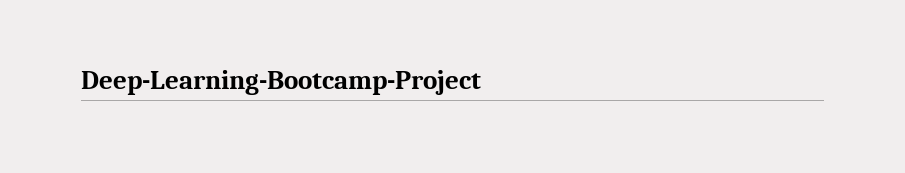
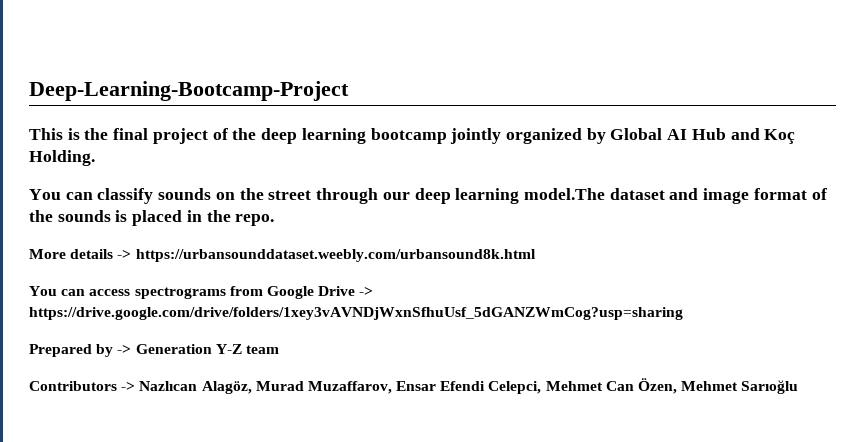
+ This is the final project of the deep learning bootcamp jointly organized by Global AI Hub and Koç Holding.
+ You can classify sounds on the street through our deep learning model.The dataset and image format of the sounds is placed in the repo.
+ More details -> https://urbansounddataset.weebly.com/urbansound8k.html
+ You can access spectrograms from Google Drive -> https://drive.google.com/drive/folders/1xey3vAVNDjWxnSfhuUsf_5dGANZWmCog?usp=sharing
+ Prepared by -> Generation Y-Z team
+ Contributors -> Nazlıcan Alagöz, Murad Muzaffarov, Ensar Efendi Celepci, Mehmet Can Özen, Mehmet Sarıoğlu

